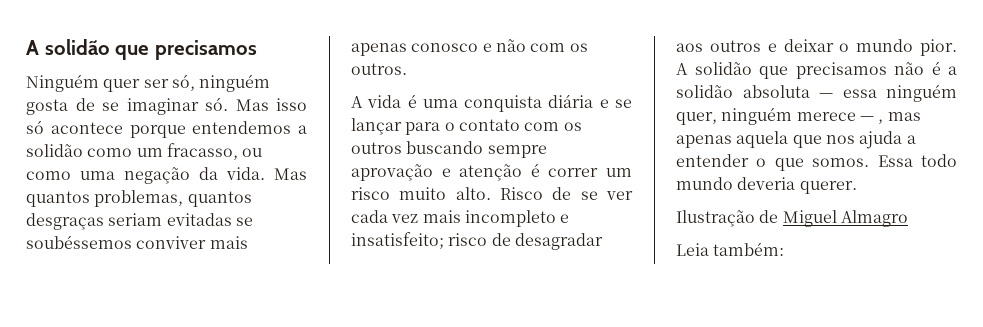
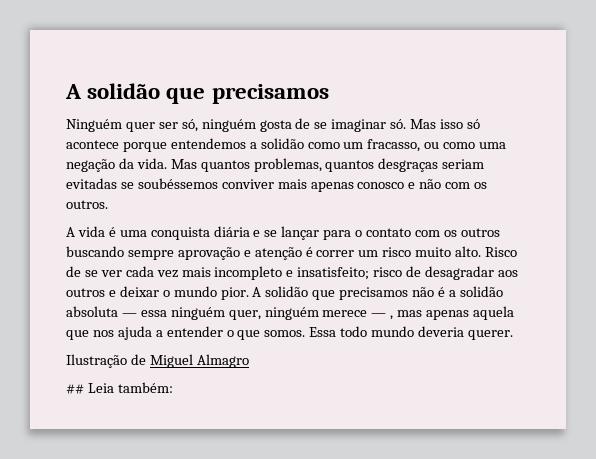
- Leia também:
+ ## Leia também:

